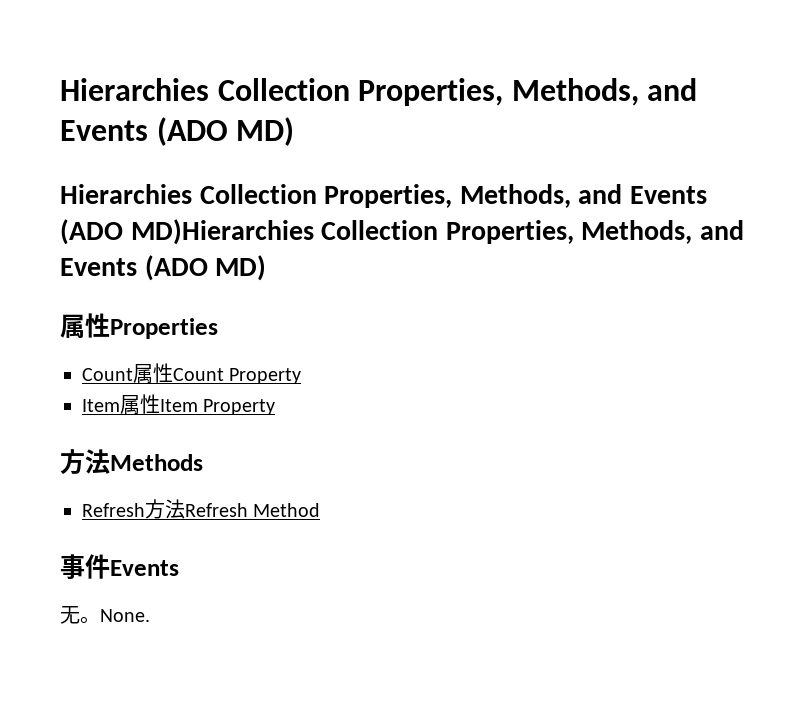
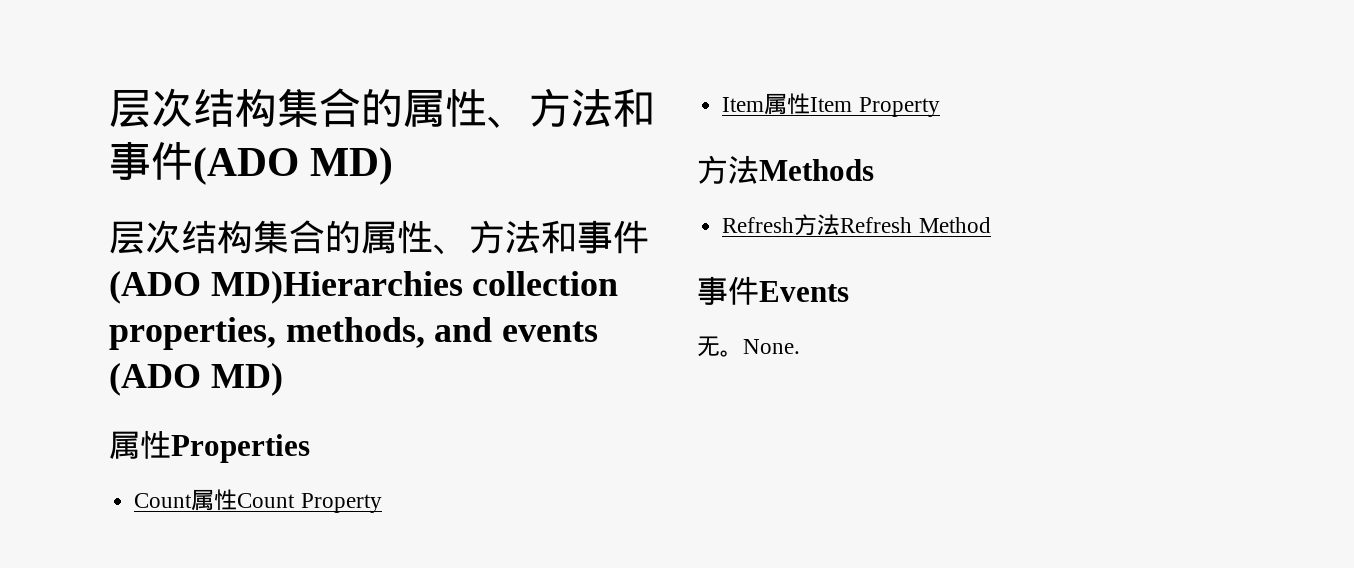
- Hierarchies Collection Properties, Methods, and Events (ADO MD)
- Hierarchies Collection Properties, Methods, and Events (ADO MD)Hierarchies Collection Properties, Methods, and Events (ADO MD)
+ 层次结构集合的属性、方法和事件(ADO MD)
+ 层次结构集合的属性、方法和事件(ADO MD)Hierarchies collection properties, methods, and events (ADO MD)

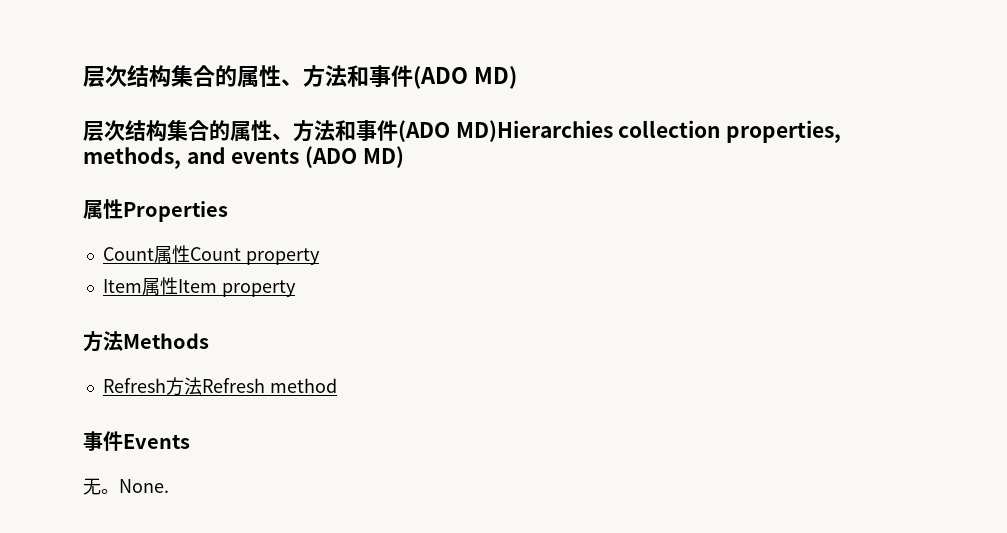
- Count属性Count Property
+ Count属性Count property
- Item属性Item Property
+ Item属性Item property
- Refresh方法Refresh Method
+ Refresh方法Refresh method

